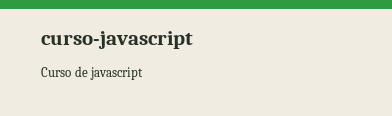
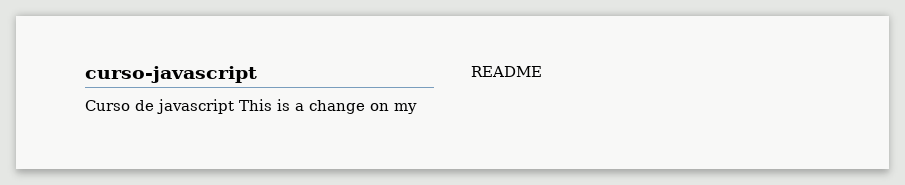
- Curso de javascript
+ Curso de javascript This is a change on my README

